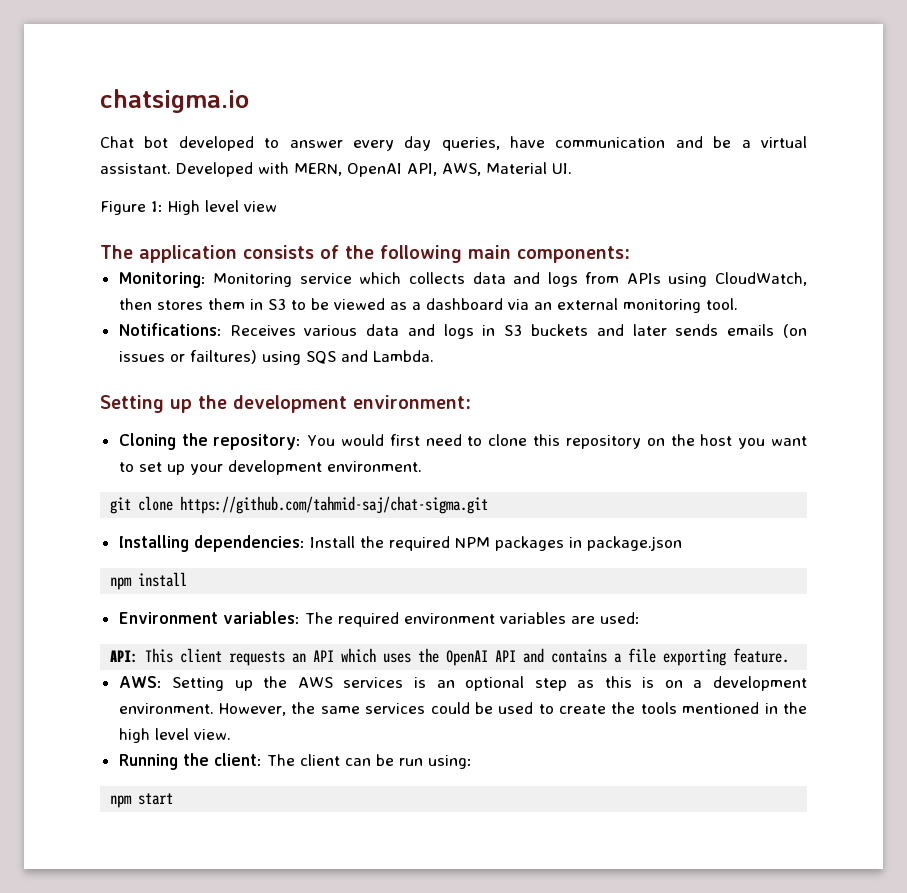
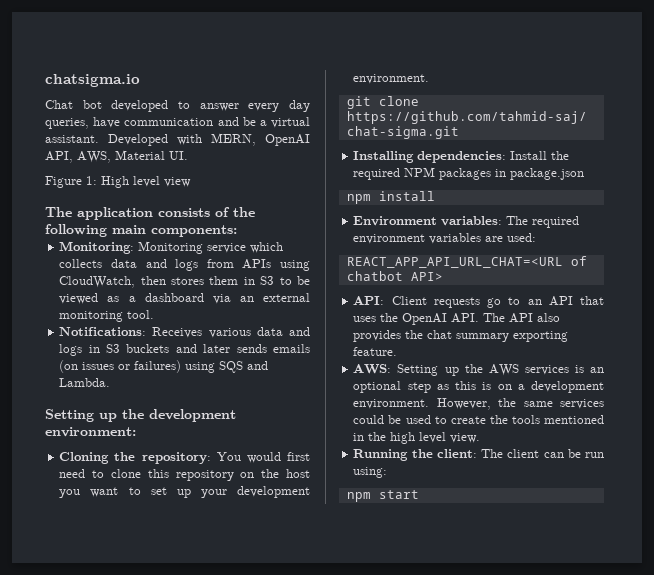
- Notifications: Receives various data and logs in S3 buckets and later sends emails (on issues or failtures) using SQS and Lambda.
+ Notifications: Receives various data and logs in S3 buckets and later sends emails (on issues or failures) using SQS and Lambda.
- API: This client requests an API which uses the OpenAI API and contains a file exporting feature.
+ REACT_APP_API_URL_CHAT=<URL of chatbot API>
+ API: Client requests go to an API that uses the OpenAI API. The API also provides the chat summary exporting feature.

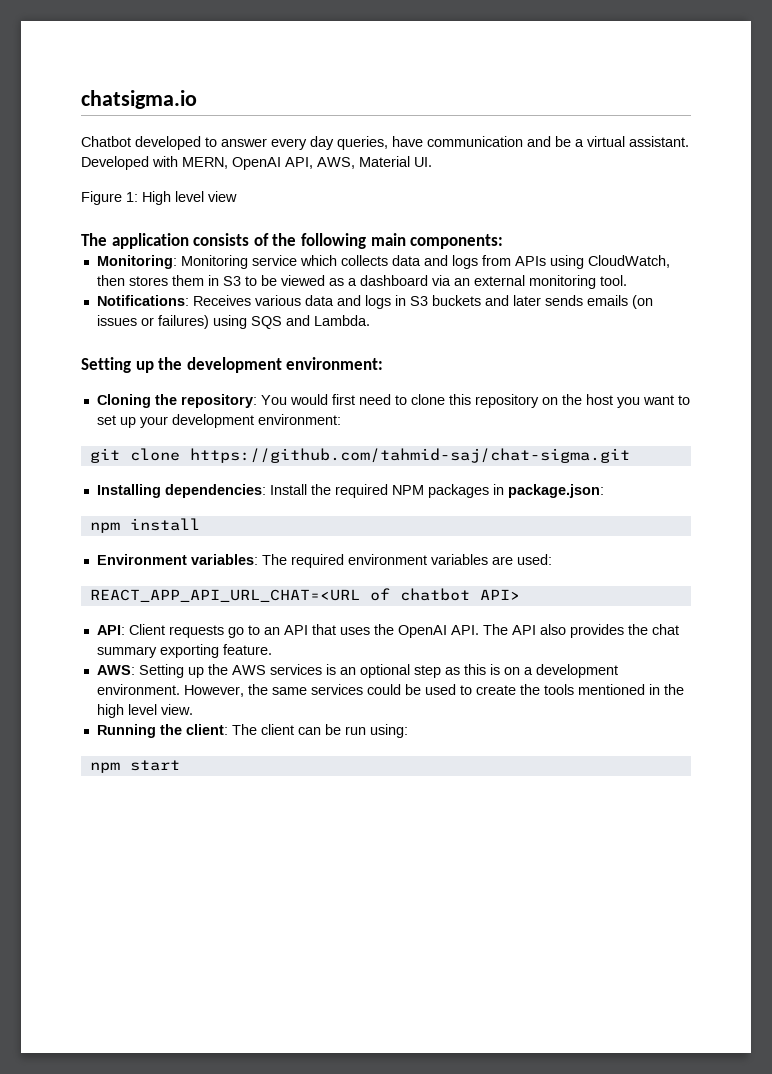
- Chat bot developed to answer every day queries, have communication and be a virtual assistant.
+ Chatbot developed to answer every day queries, have communication and be a virtual assistant.
- Cloning the repository: You would first need to clone this repository on the host you want to set up your development environment.
+ Cloning the repository: You would first need to clone this repository on the host you want to set up your development environment:
- Installing dependencies: Install the required NPM packages in package.json
+ Installing dependencies: Install the required NPM packages in package.json:

